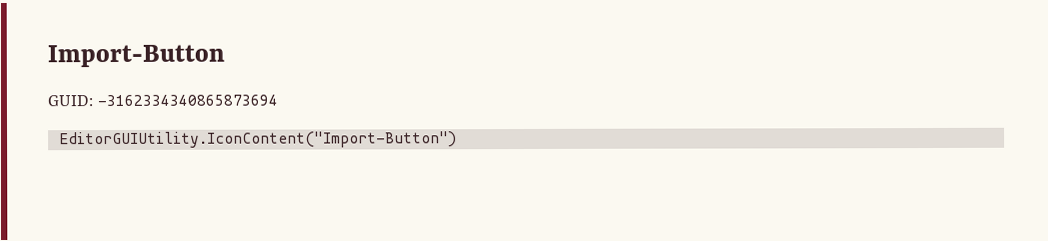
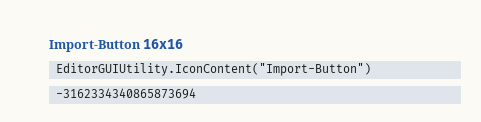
- Import-Button
- GUID: -3162334340865873694
+ Import-Button 16x16
+ -3162334340865873694

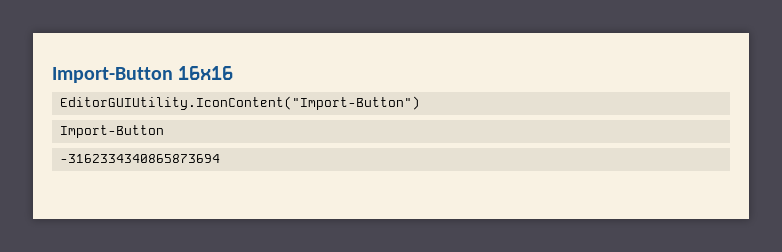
  EditorGUIUtility.IconContent("Import-Button")
+ Import-Button

